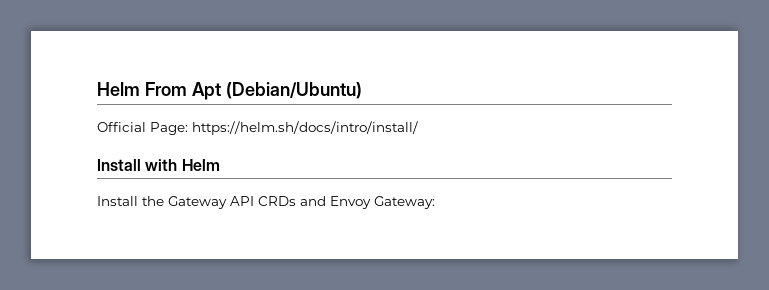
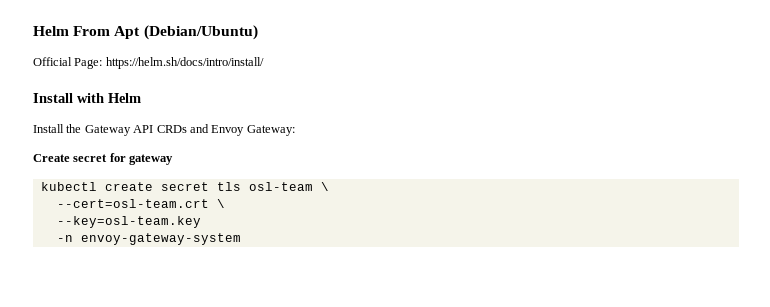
+ Create secret for gateway
+ kubectl create secret tls osl-team \
+ --cert=osl-team.crt \
+ --key=osl-team.key
+ -n envoy-gateway-system

